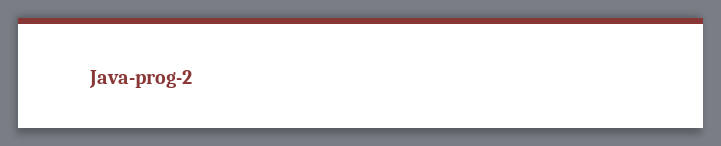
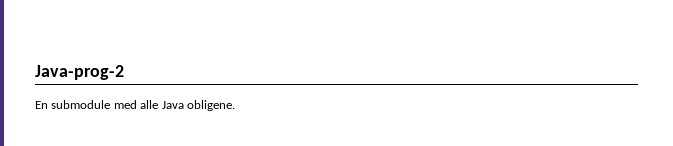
+ En submodule med alle Java obligene.

